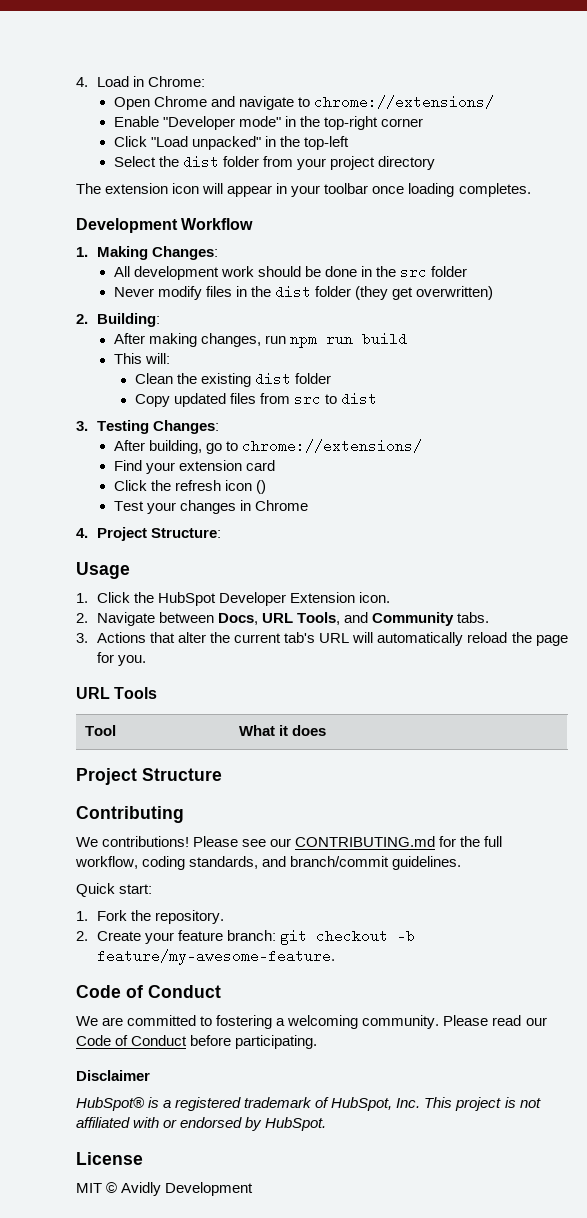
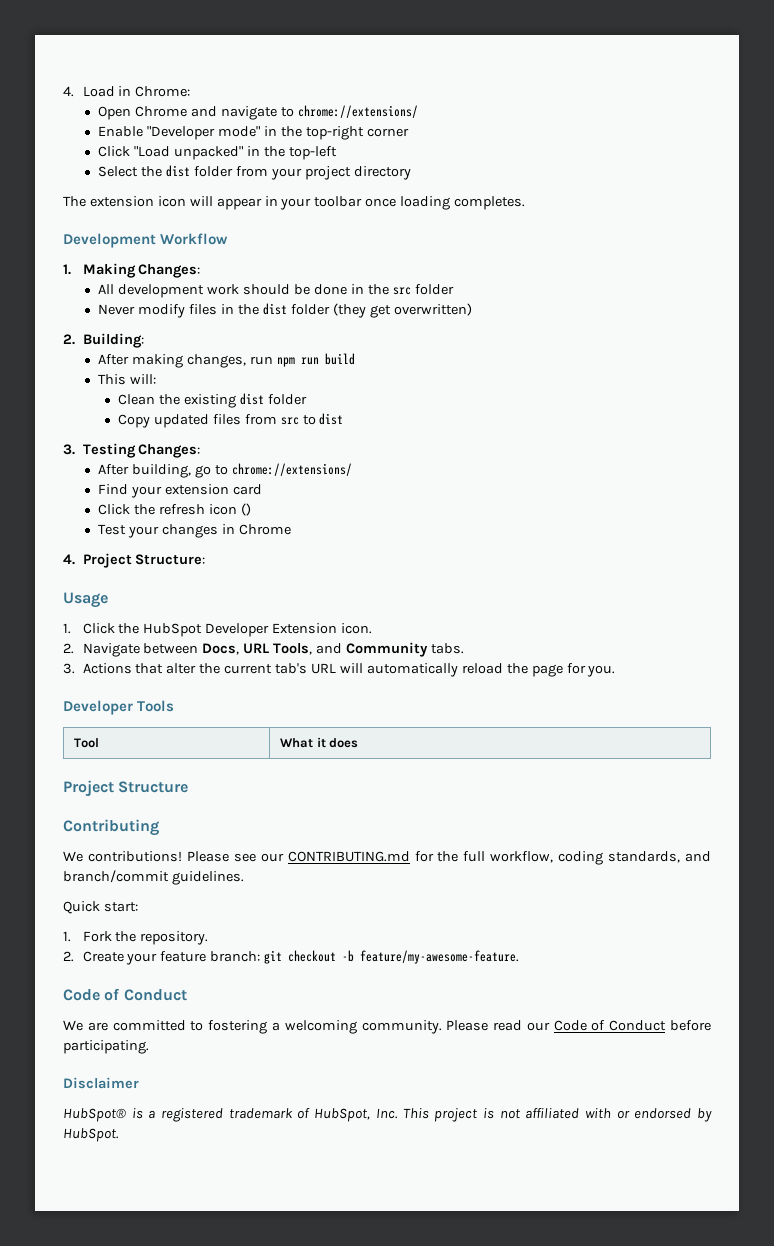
- URL Tools
+ Developer Tools
- License
- MIT © Avidly Development

